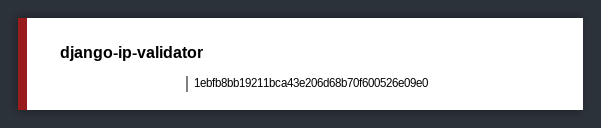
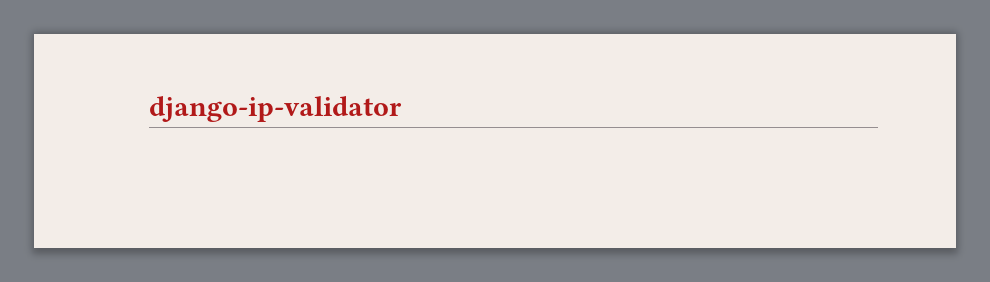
- 1ebfb8bb19211bca43e206d68b70f600526e09e0

